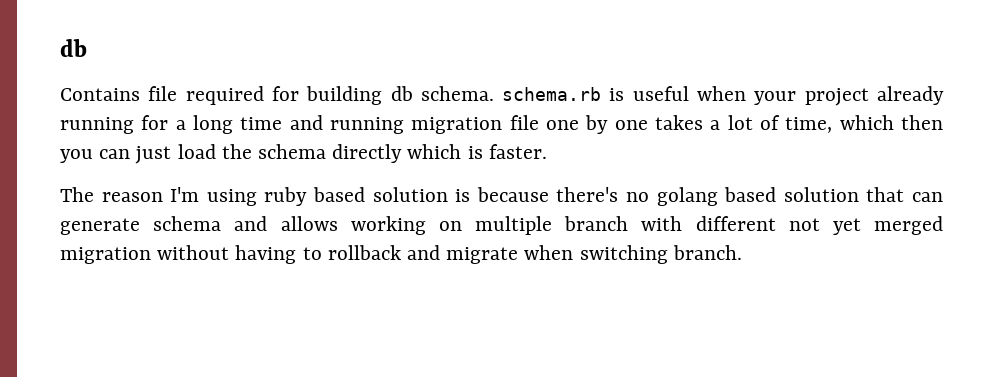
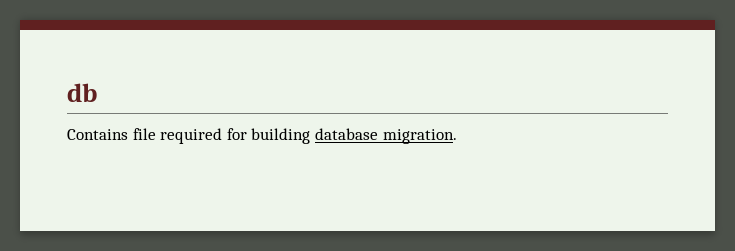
- Contains file required for building db schema. schema.rb is useful when your project already running for a long time and running migration file one by one takes a lot of time, which then you can just load the schema directly which is faster.
- The reason I'm using ruby based solution is because there's no golang based solution that can generate schema and allows working on multiple branch with different not yet merged migration without having to rollback and migrate when switching branch.
+ Contains file required for building database migration.

